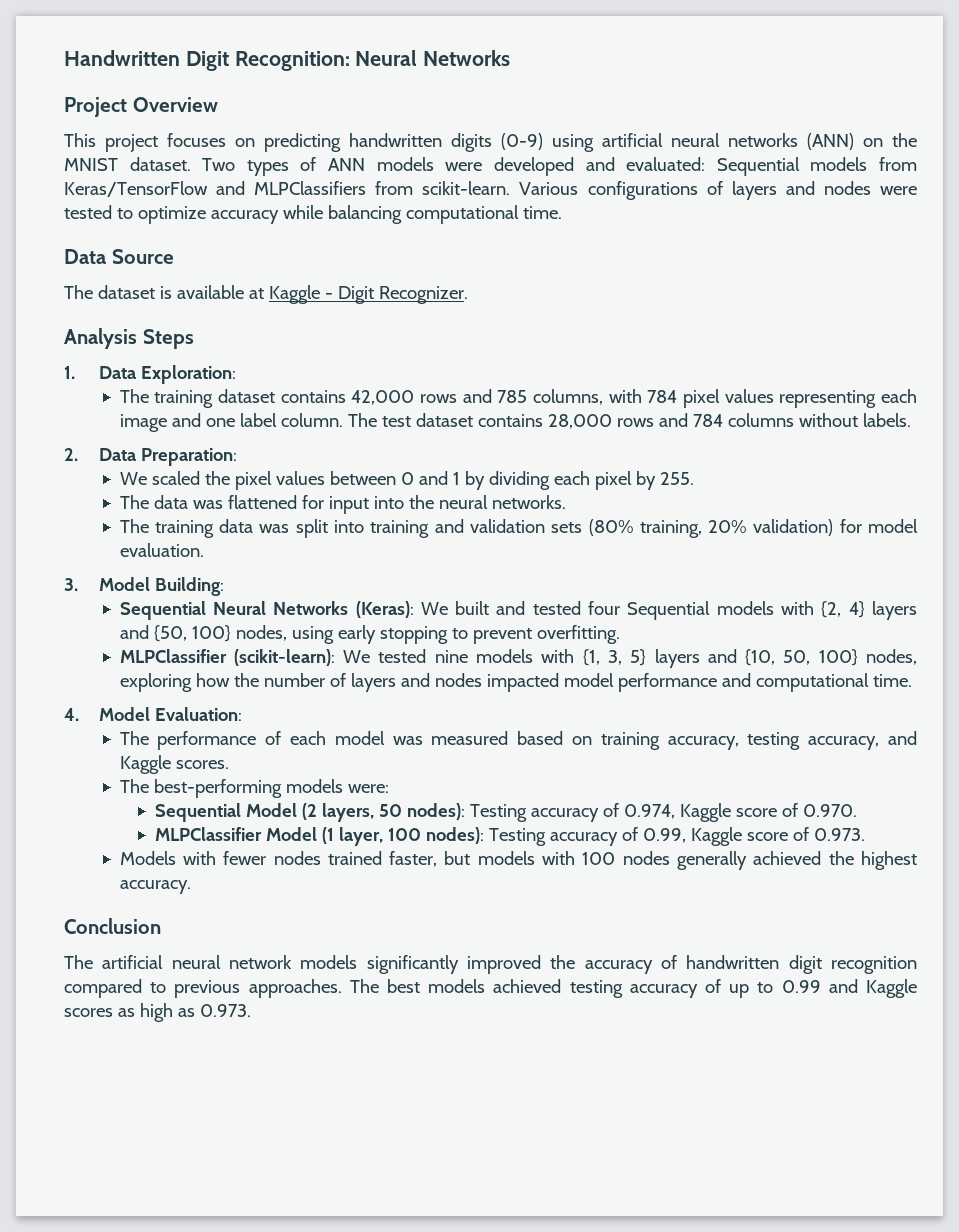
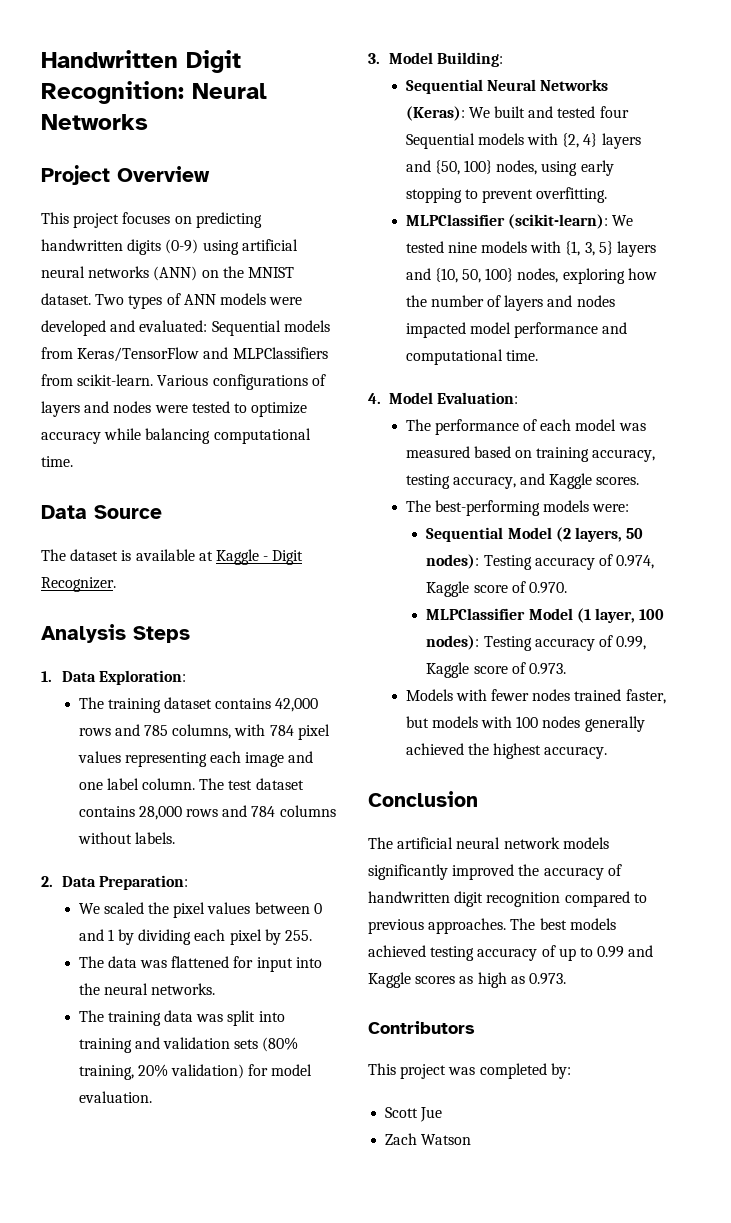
+ Contributors
+ This project was completed by:
+ Scott Jue
+ Zach Watson

